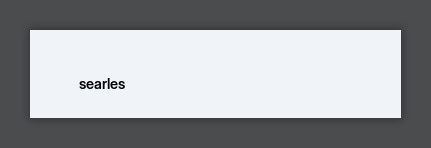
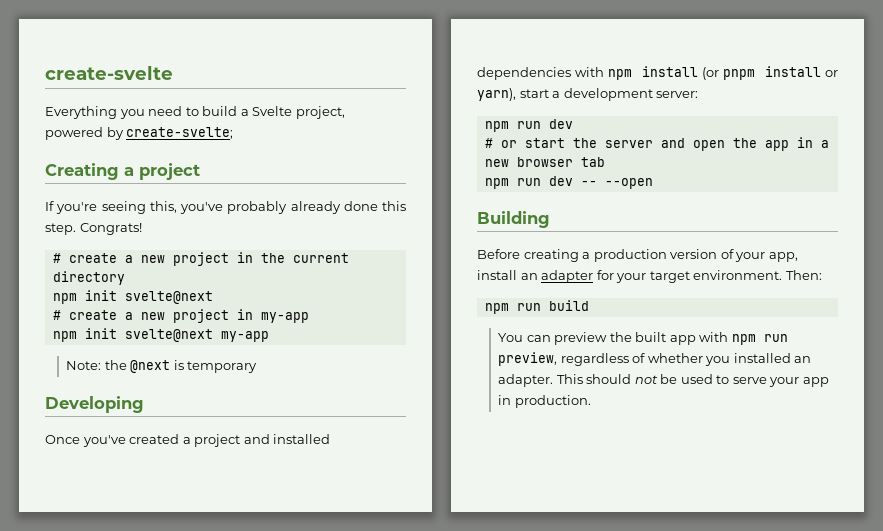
- searles
+ create-svelte
+ Everything you need to build a Svelte project, powered by create-svelte;
+ Creating a project
+ If you're seeing this, you've probably already done this step. Congrats!
+ # create a new project in the current directory
+ npm init svelte@next
+ # create a new project in my-app
+ npm init svelte@next my-app
+ Note: the @next is temporary
+ Developing
+ Once you've created a project and installed dependencies with npm install (or pnpm install or yarn), start a development server:
+ npm run dev
+ # or start the server and open the app in a new browser tab
+ npm run dev -- --open
+ Building
+ Before creating a production version of your app, install an adapter for your target environment. Then:
+ npm run build
+ You can preview the built app with npm run preview, regardless of whether you installed an adapter. This should not be used to serve your app in production.

